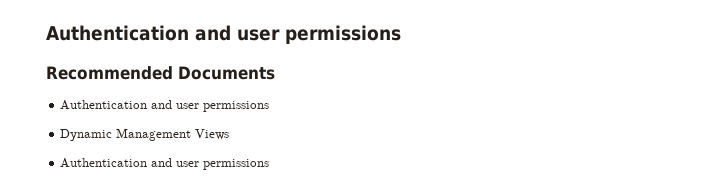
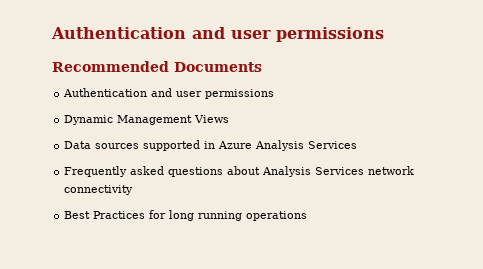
  Dynamic Management Views
- Authentication and user permissions
+ Data sources supported in Azure Analysis Services
+ Frequently asked questions about Analysis Services network connectivity
+ Best Practices for long running operations

